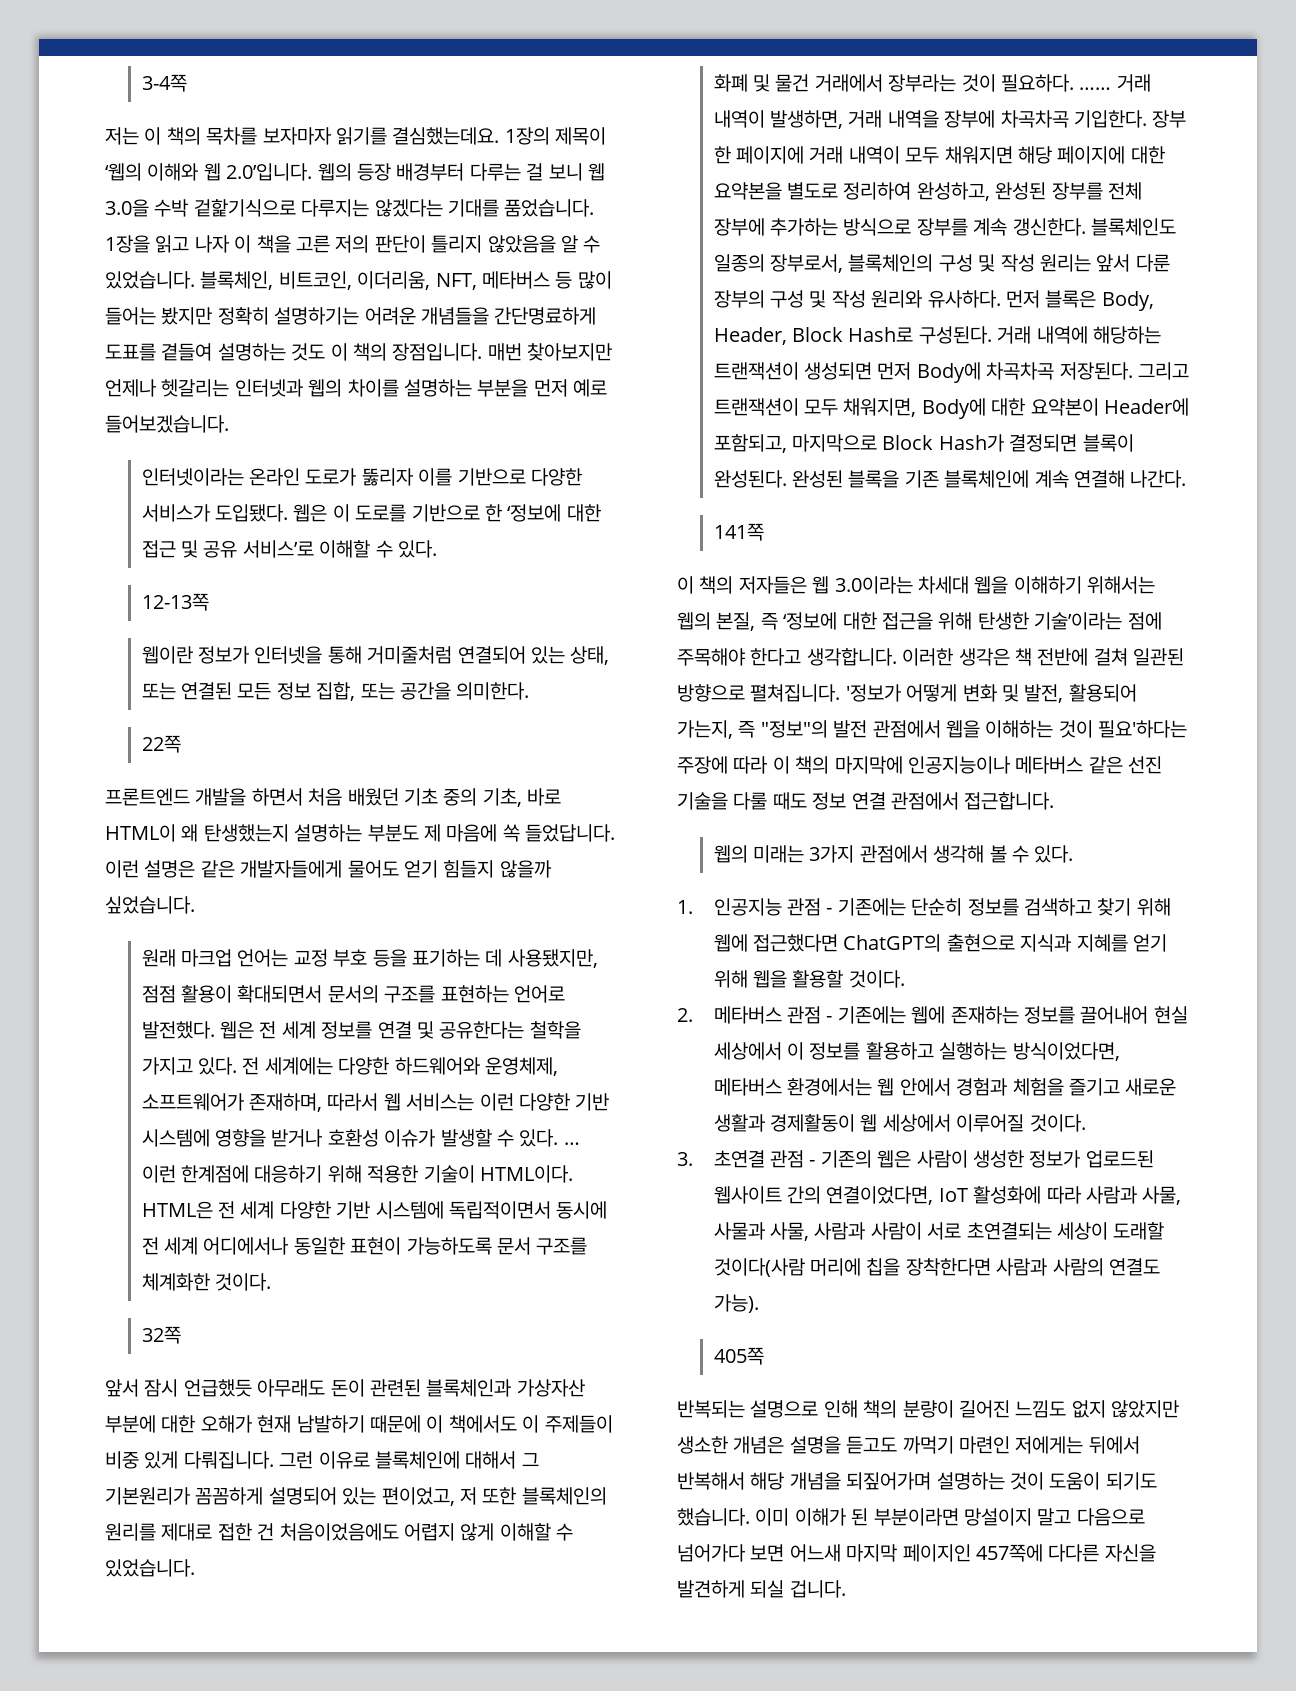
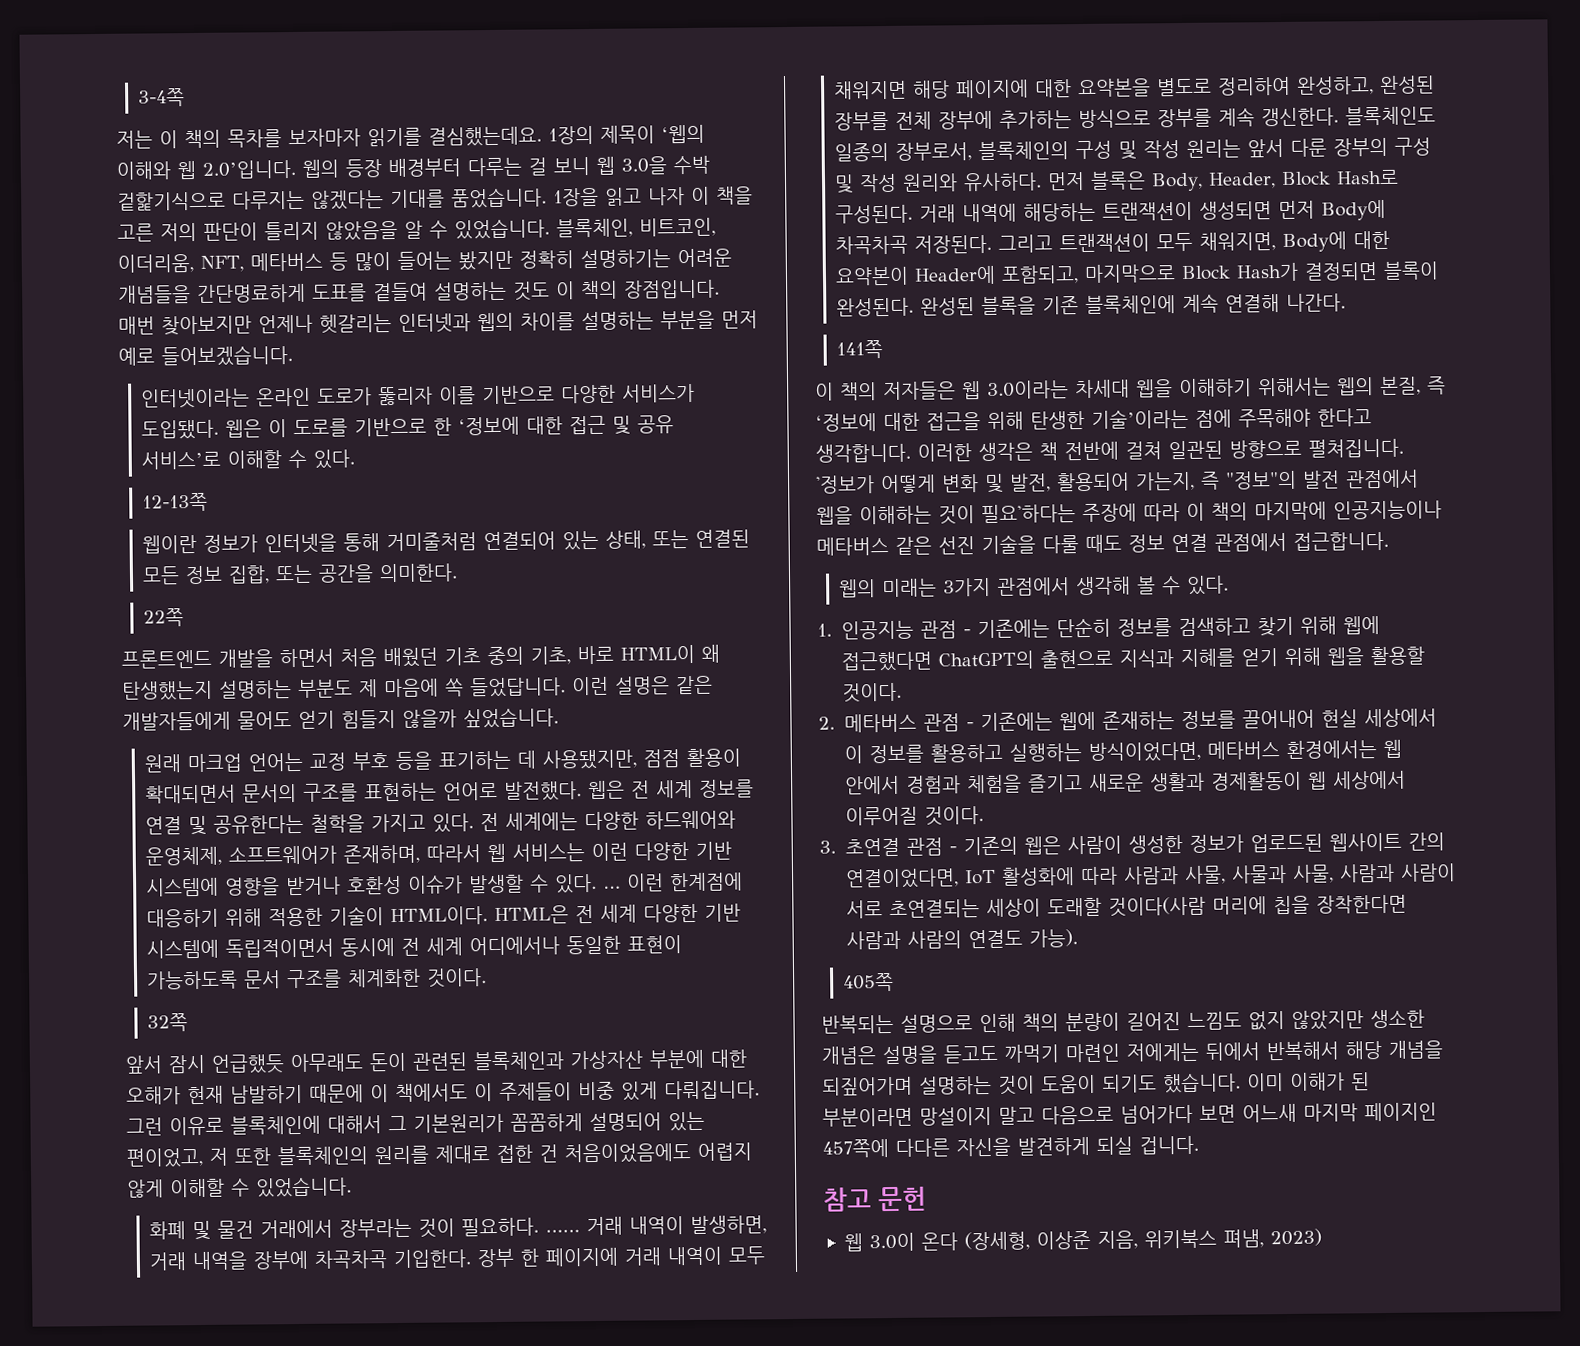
+ 참고 문헌
+ 웹 3.0이 온다 (장세형, 이상준 지음, 위키북스 펴냄, 2023)

